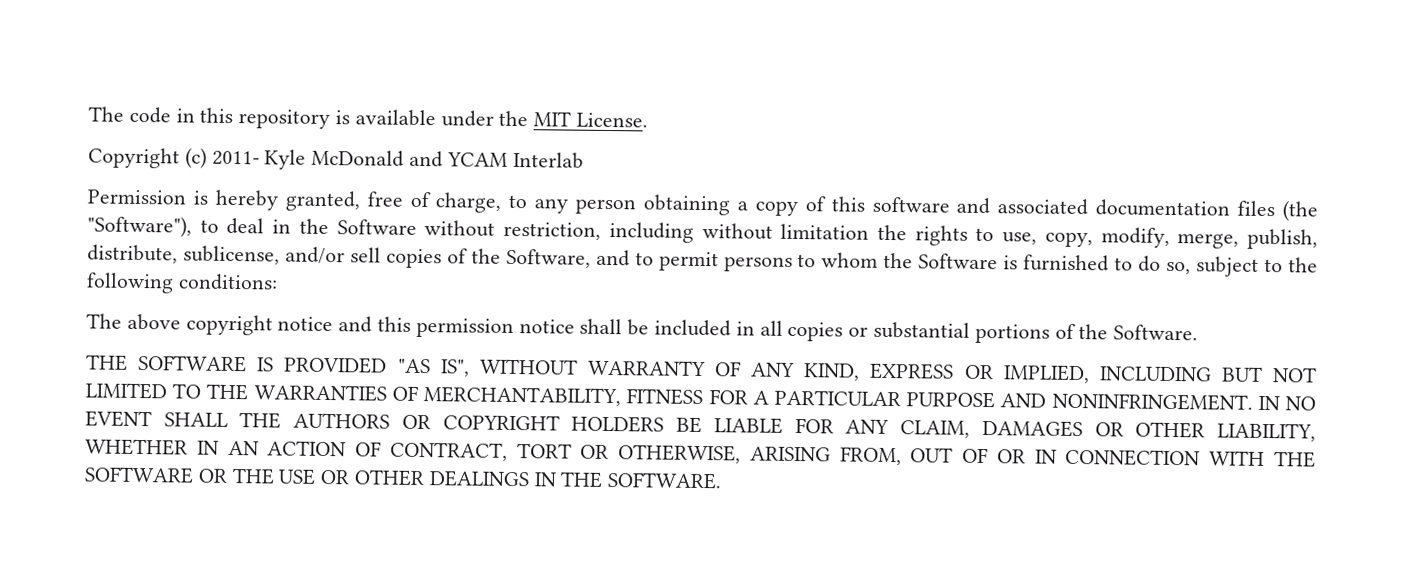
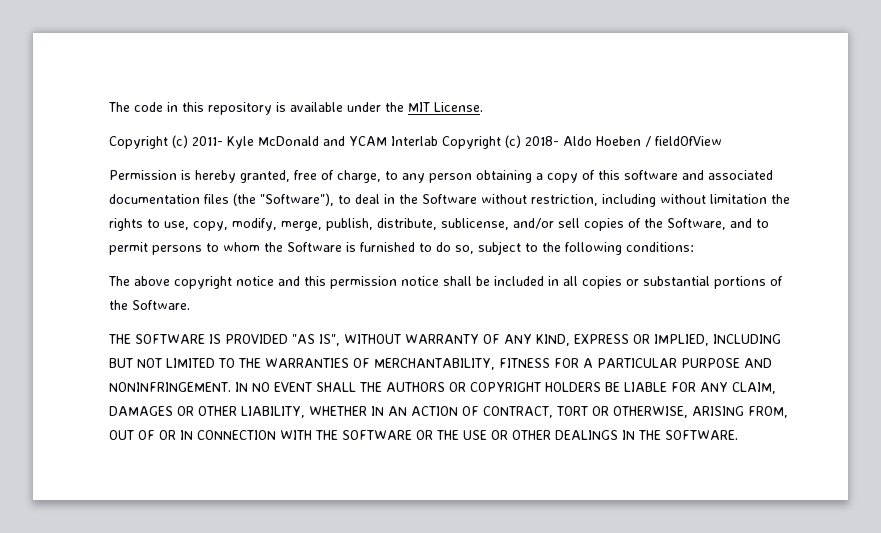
- Copyright (c) 2011- Kyle McDonald and YCAM Interlab
+ Copyright (c) 2011- Kyle McDonald and YCAM Interlab Copyright (c) 2018- Aldo Hoeben / fieldOfView

